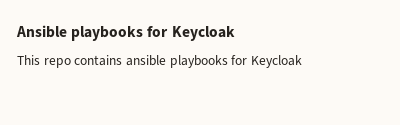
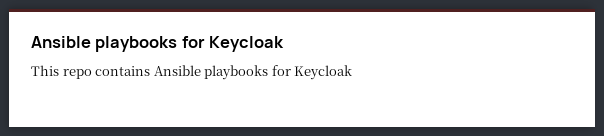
- This repo contains ansible playbooks for Keycloak
+ This repo contains Ansible playbooks for Keycloak

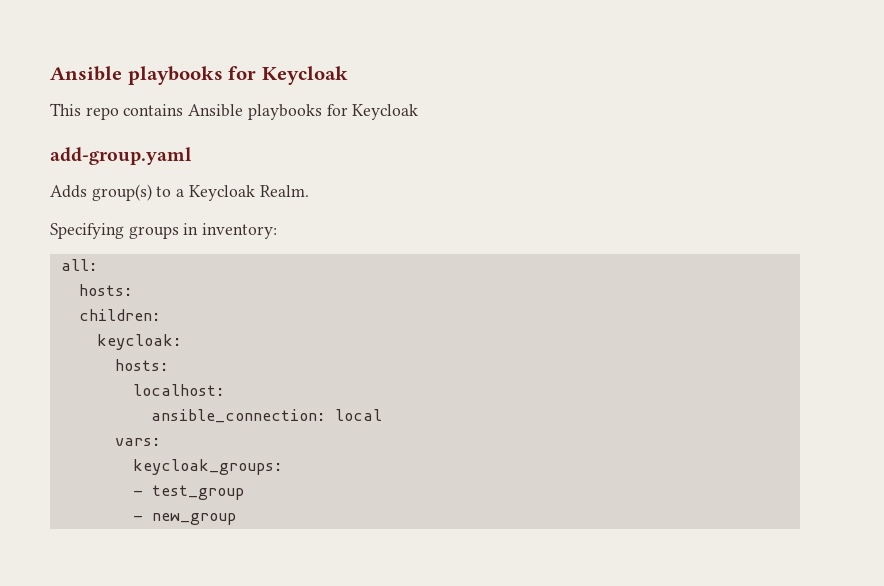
+ add-group.yaml
+ Adds group(s) to a Keycloak Realm.
+ Specifying groups in inventory:
+ all:
+ hosts:
+ children:
+ keycloak:
+ hosts:
+ localhost:
+ ansible_connection: local
+ vars:
+ keycloak_groups:
+ - test_group
+ - new_group

